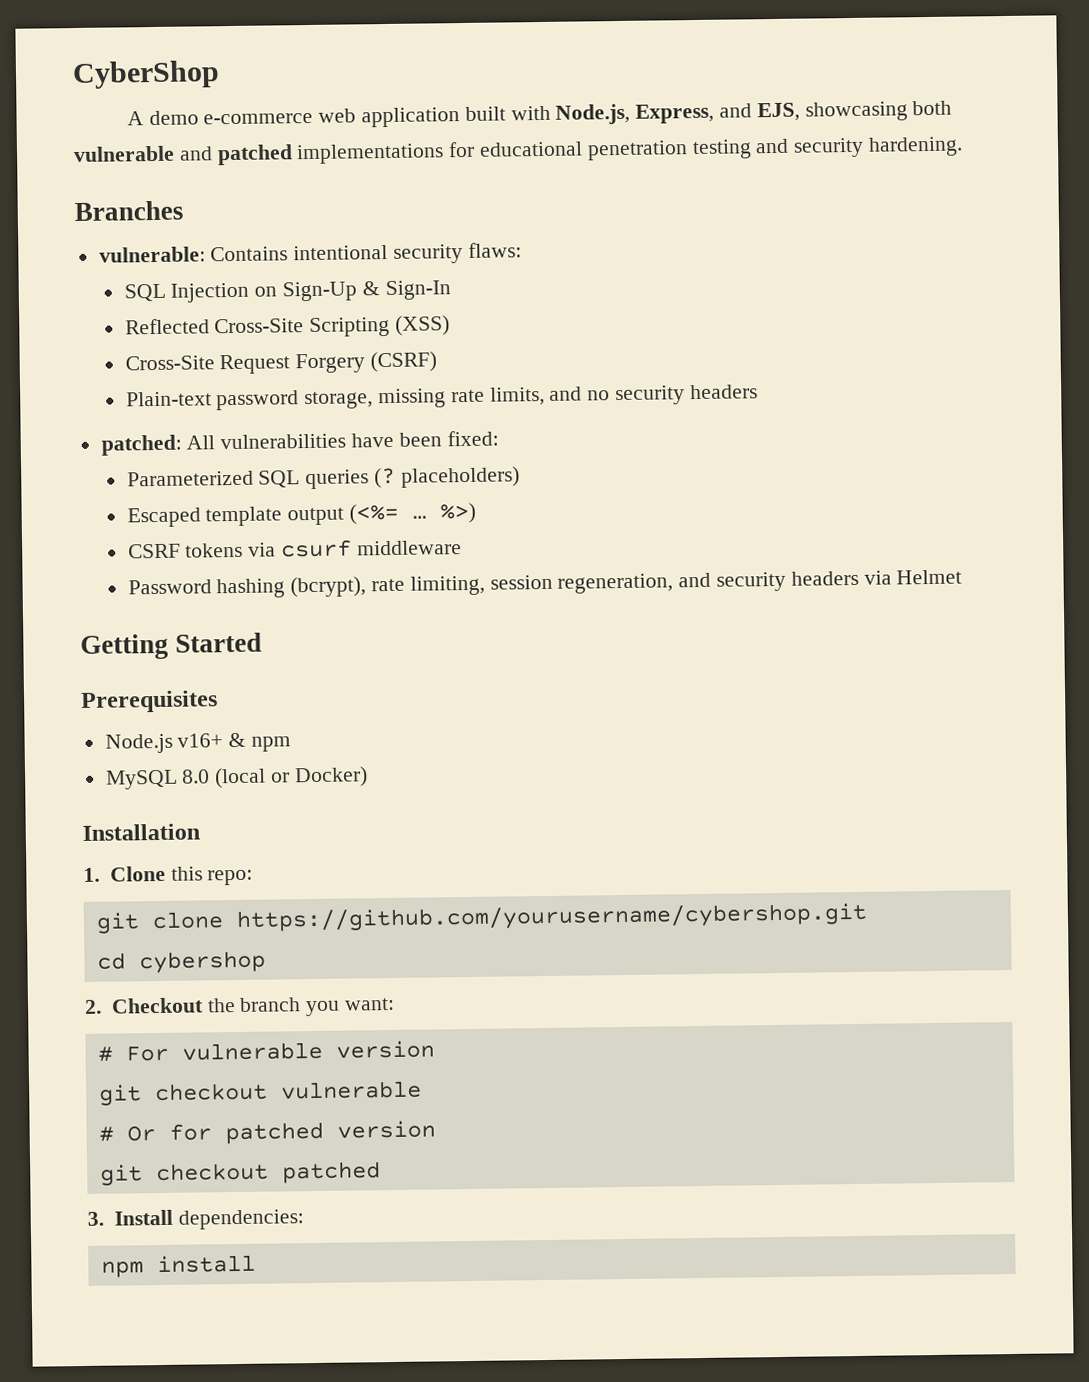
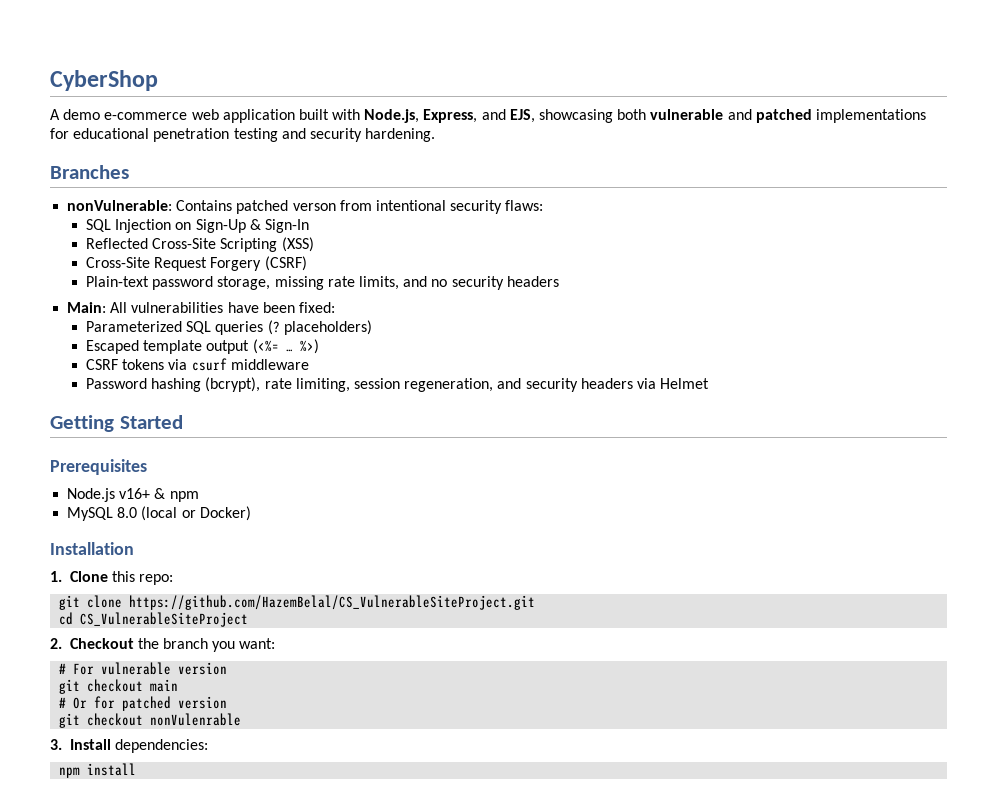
- vulnerable: Contains intentional security flaws:
+ nonVulnerable: Contains patched verson from intentional security flaws:
- patched: All vulnerabilities have been fixed:
+ Main: All vulnerabilities have been fixed:
- git clone https://github.com/yourusername/cybershop.git
+ git clone https://github.com/HazemBelal/CS_VulnerableSiteProject.git
- cd cybershop
+ cd CS_VulnerableSiteProject
- git checkout vulnerable
+ git checkout main
- git checkout patched
+ git checkout nonVulenrable

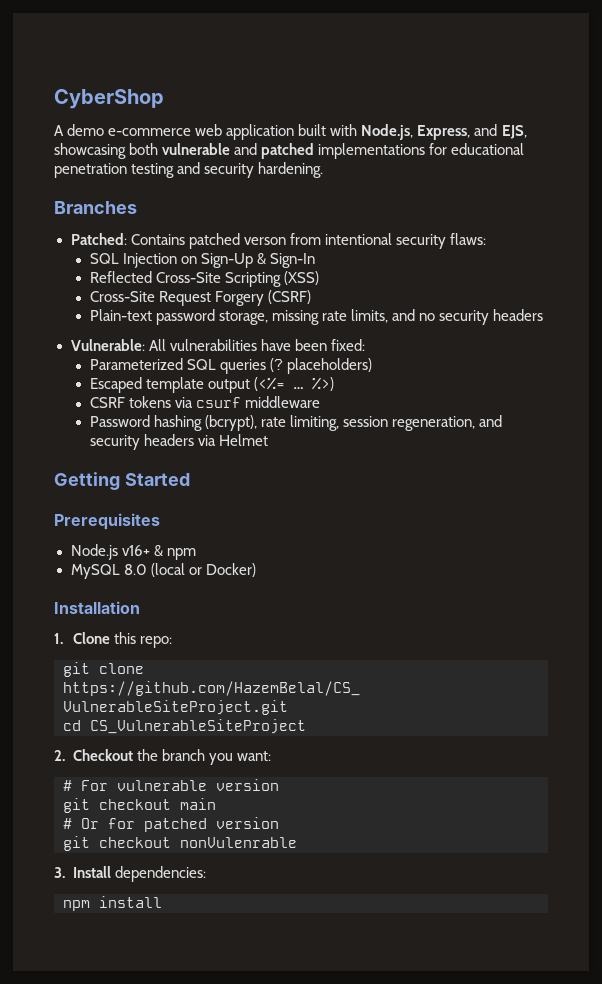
- nonVulnerable: Contains patched verson from intentional security flaws:
+ Patched: Contains patched verson from intentional security flaws:
- Main: All vulnerabilities have been fixed:
+ Vulnerable: All vulnerabilities have been fixed:

